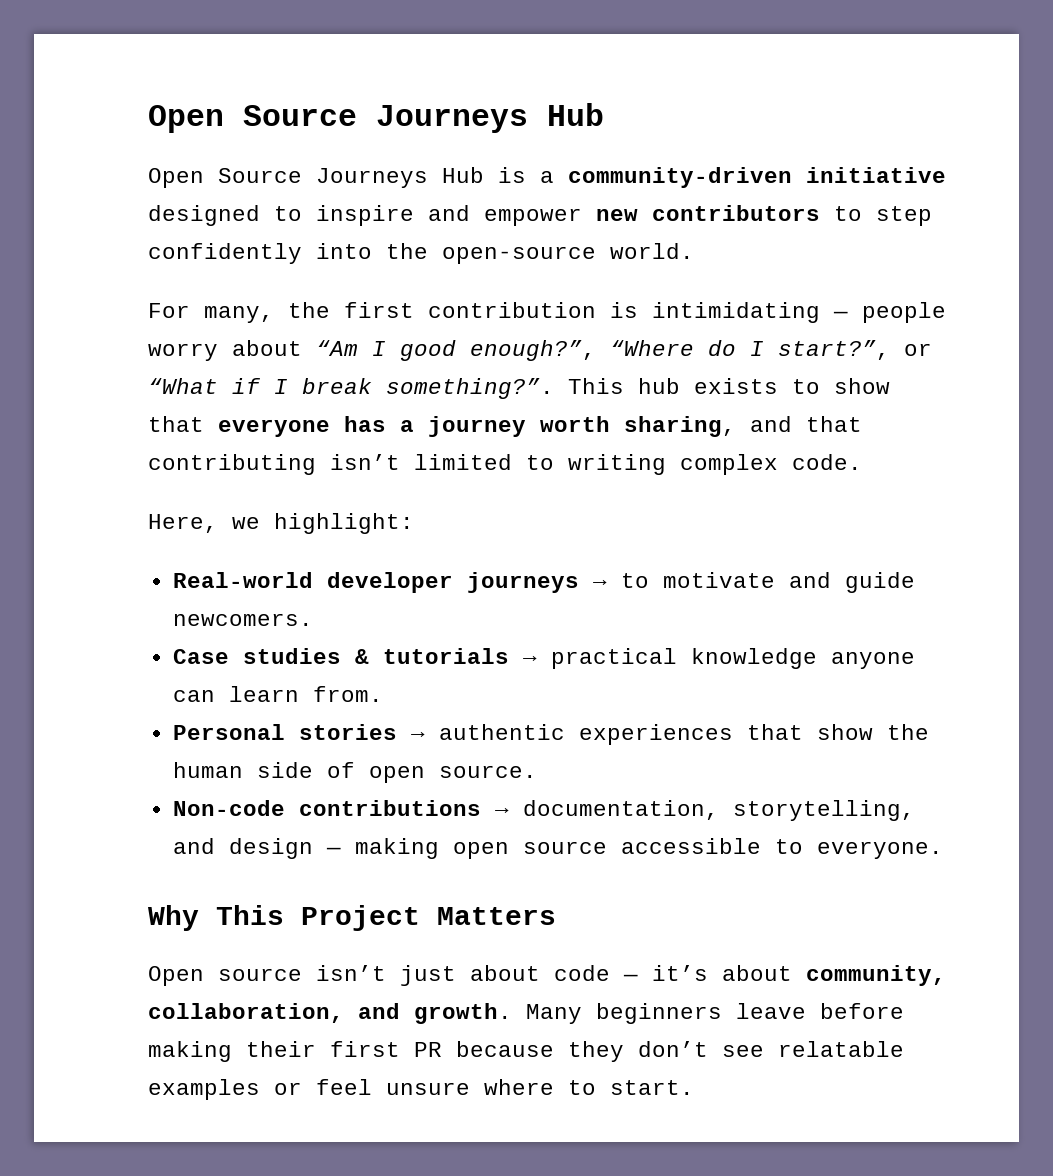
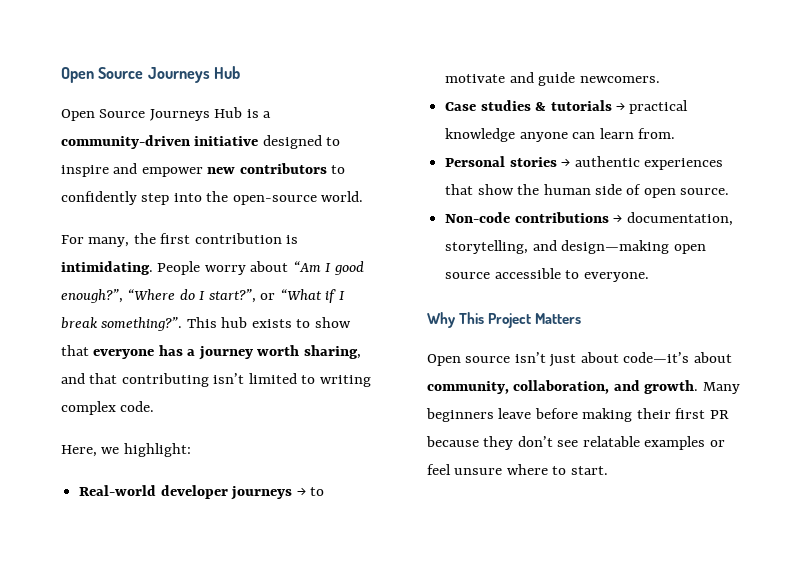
- Open Source Journeys Hub is a community-driven initiative designed to inspire and empower new contributors to step confidently into the open-source world.
+ Open Source Journeys Hub is a community-driven initiative designed to inspire and empower new contributors to confidently step into the open-source world.
- For many, the first contribution is intimidating — people worry about “Am I good enough?”, “Where do I start?”, or “What if I break something?”.
+ For many, the first contribution is intimidating. People worry about “Am I good enough?”, “Where do I start?”, or “What if I break something?”.
- Non-code contributions → documentation, storytelling, and design — making open source accessible to everyone.
+ Non-code contributions → documentation, storytelling, and design—making open source accessible to everyone.
- Open source isn’t just about code — it’s about community, collaboration, and growth.
+ Open source isn’t just about code—it’s about community, collaboration, and growth.

